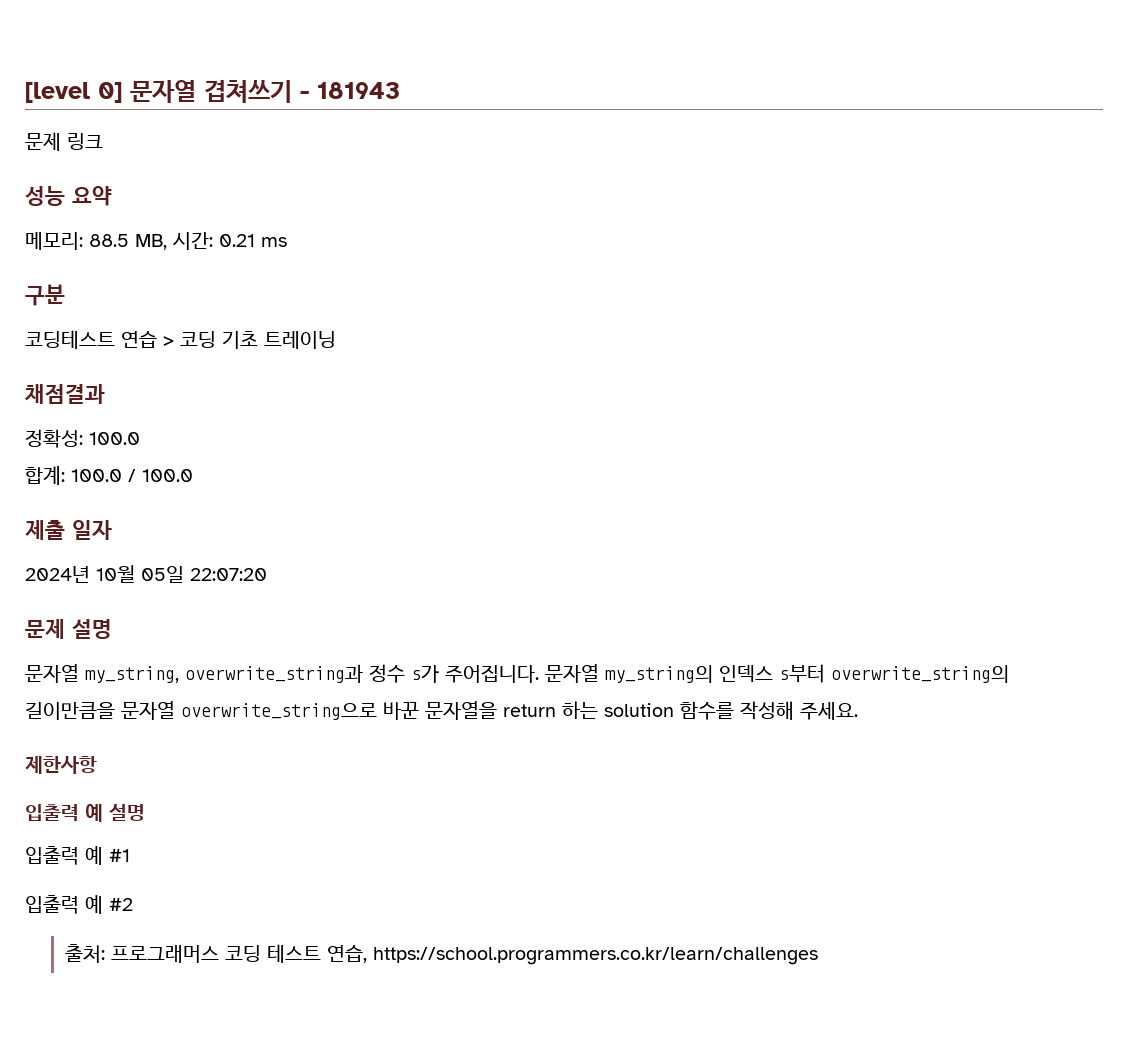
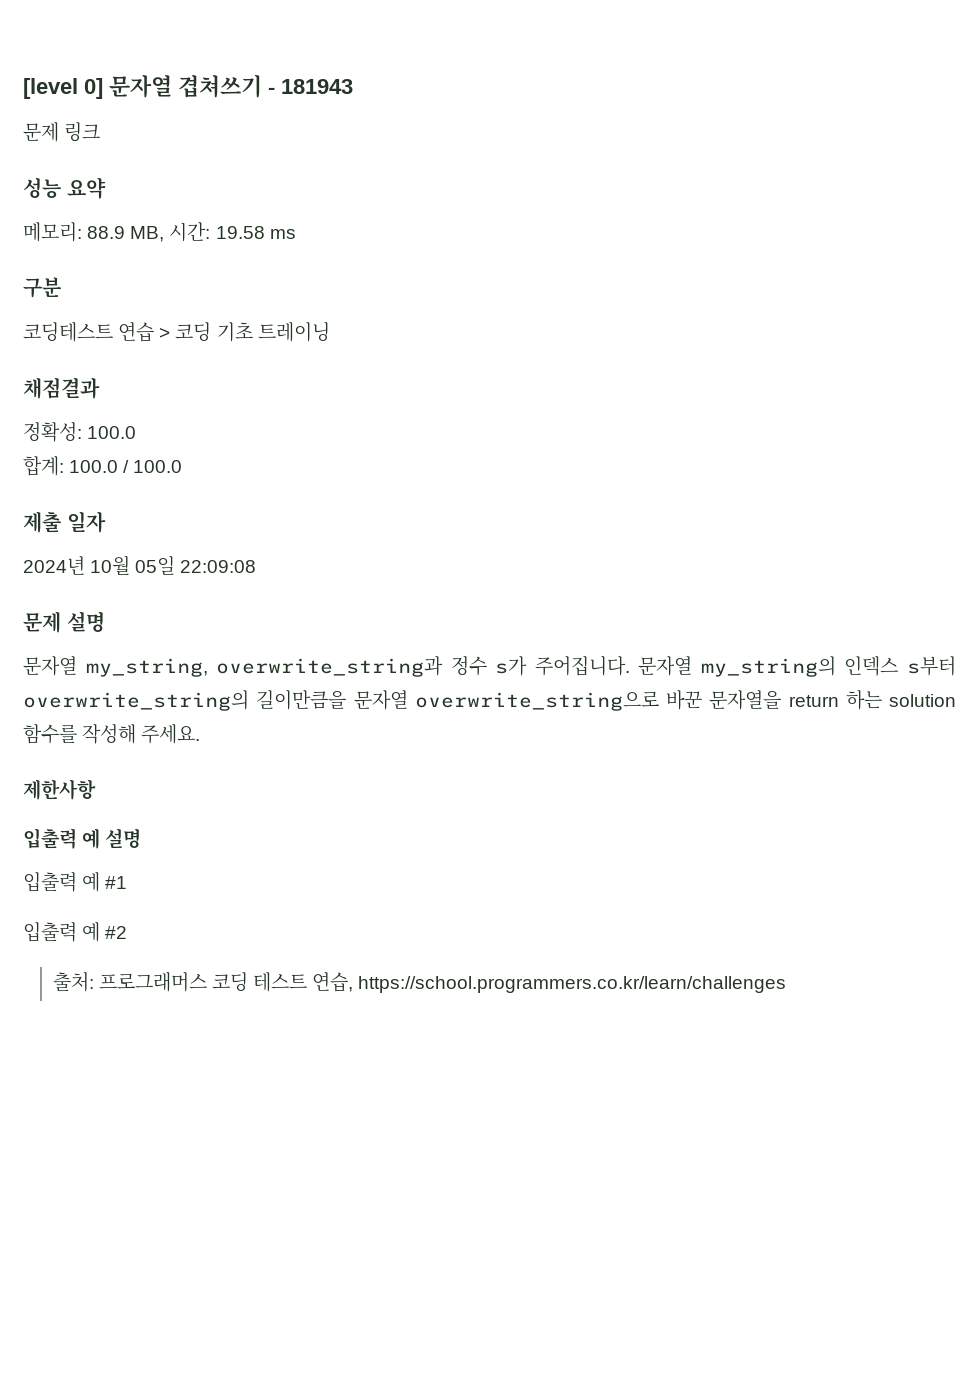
- 메모리: 88.5 MB, 시간: 0.21 ms
+ 메모리: 88.9 MB, 시간: 19.58 ms
- 2024년 10월 05일 22:07:20
+ 2024년 10월 05일 22:09:08

